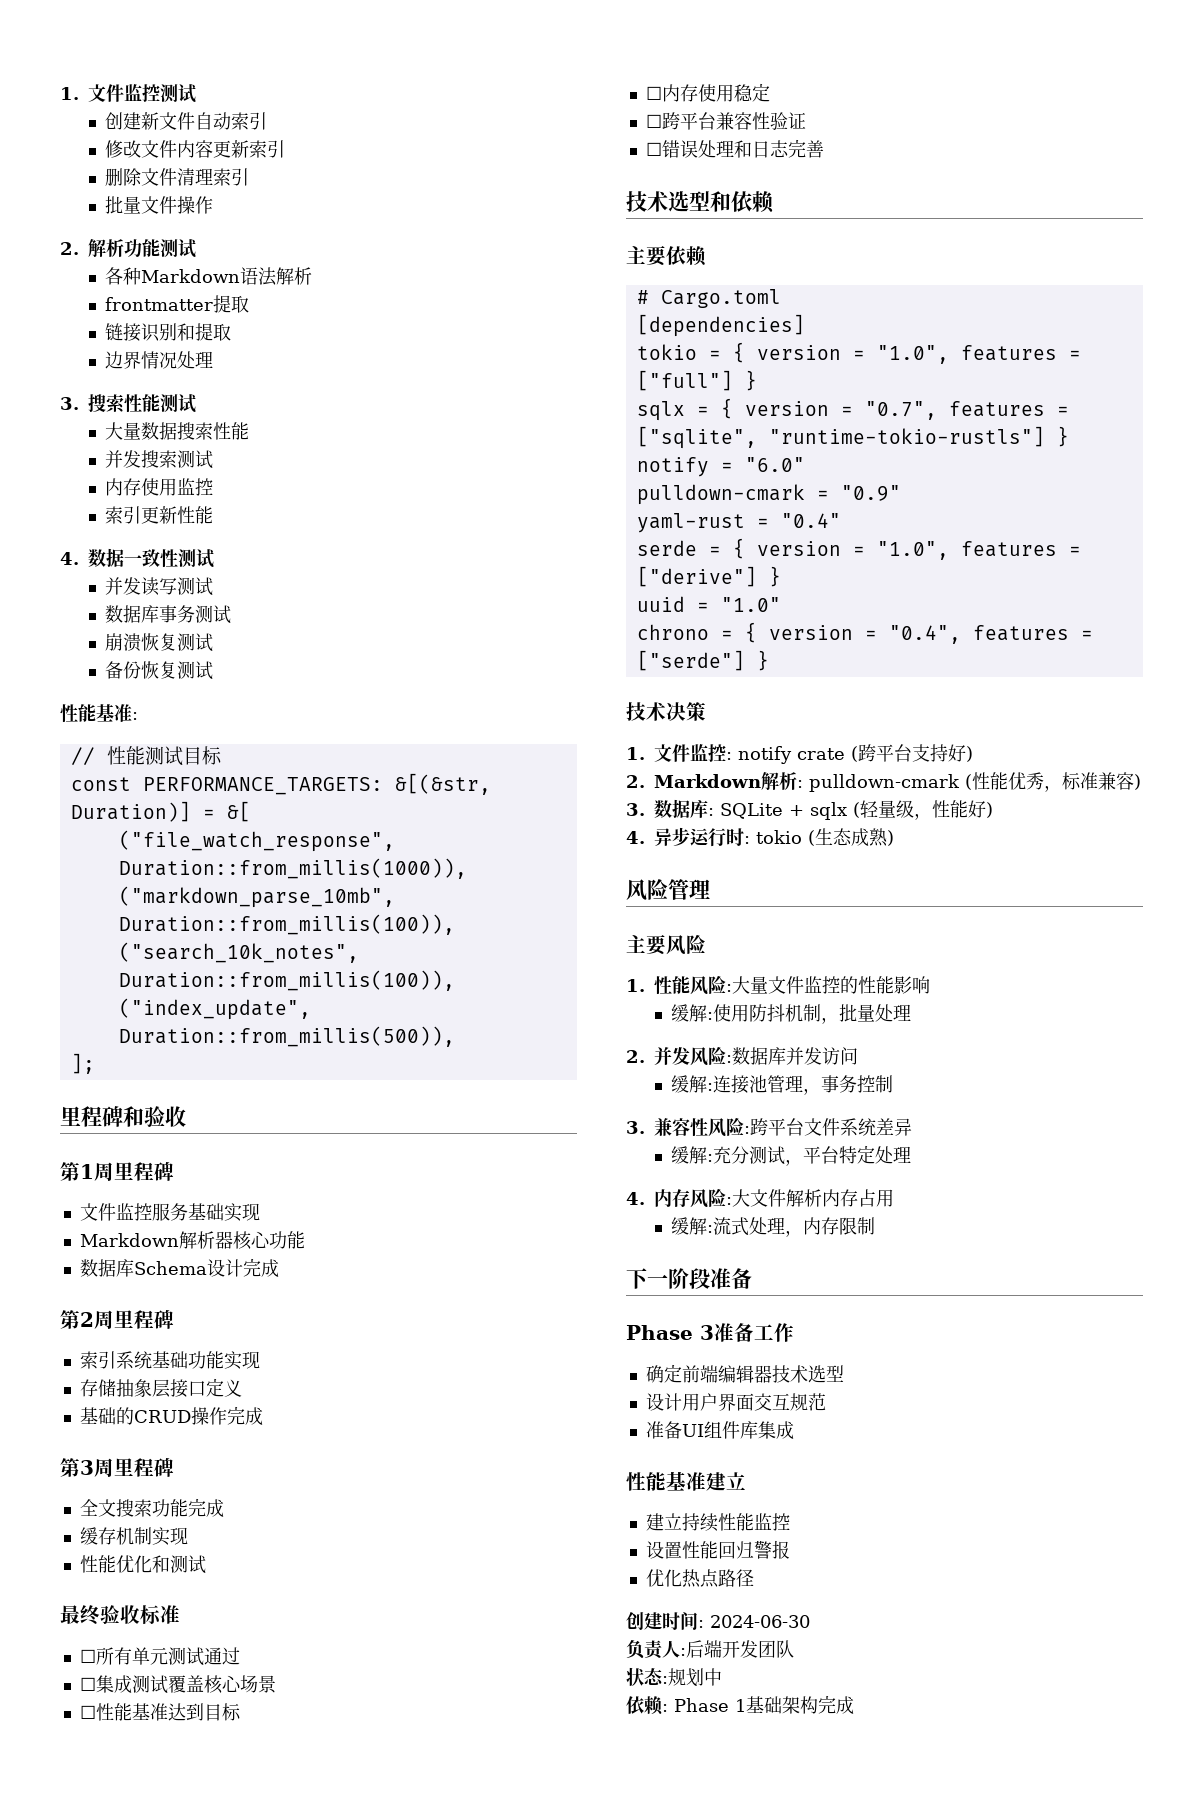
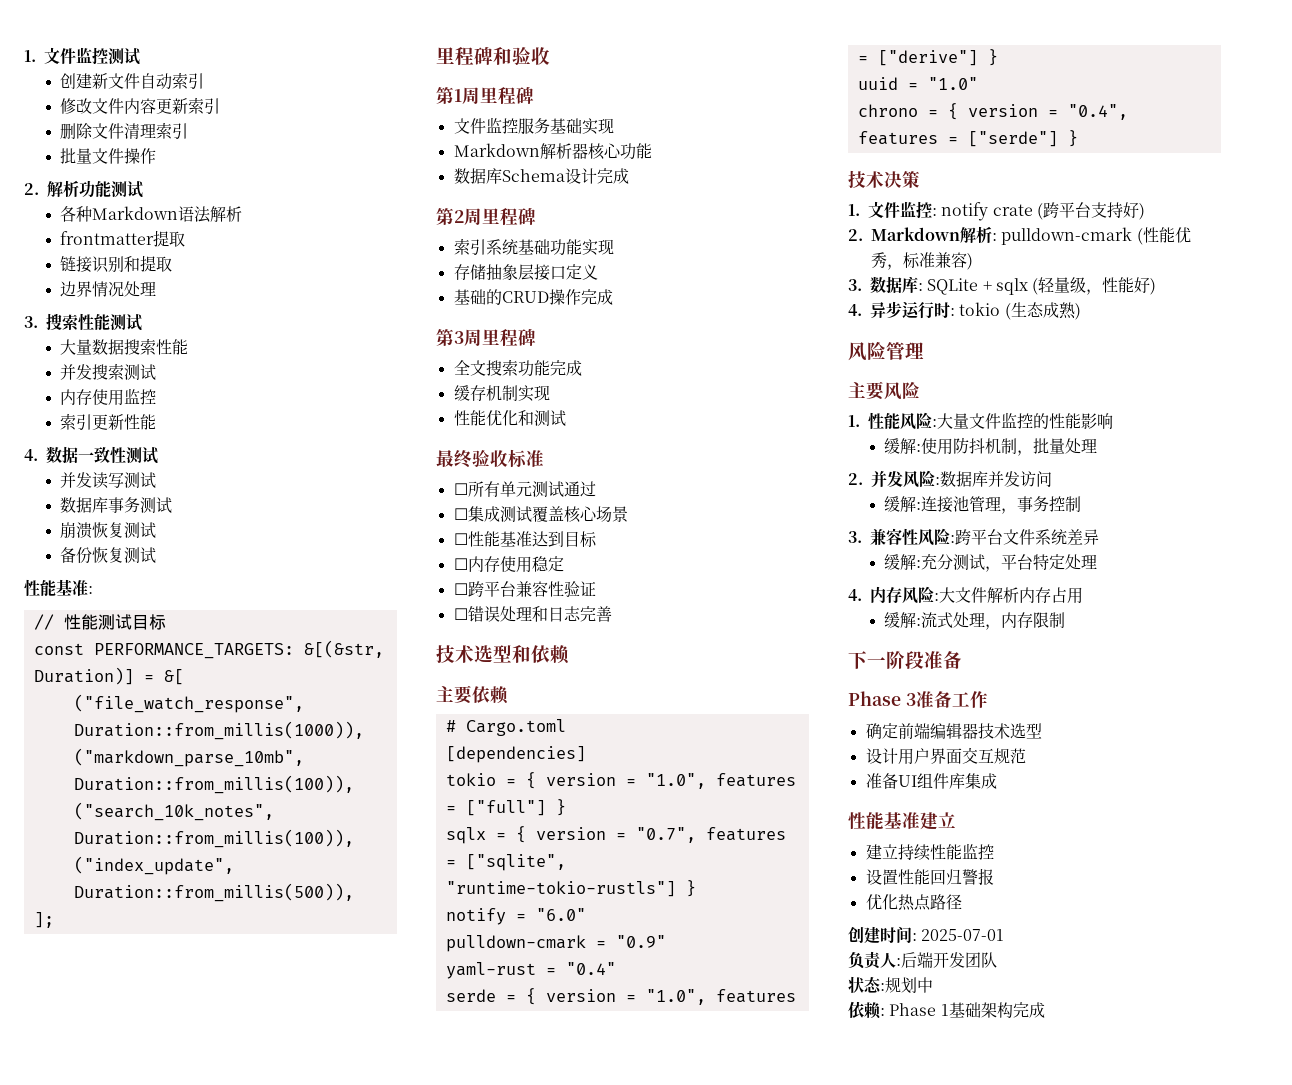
- 创建时间: 2024-06-30
+ 创建时间: 2025-07-01

